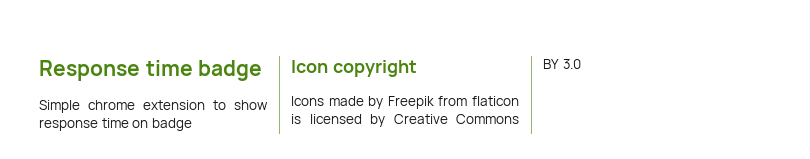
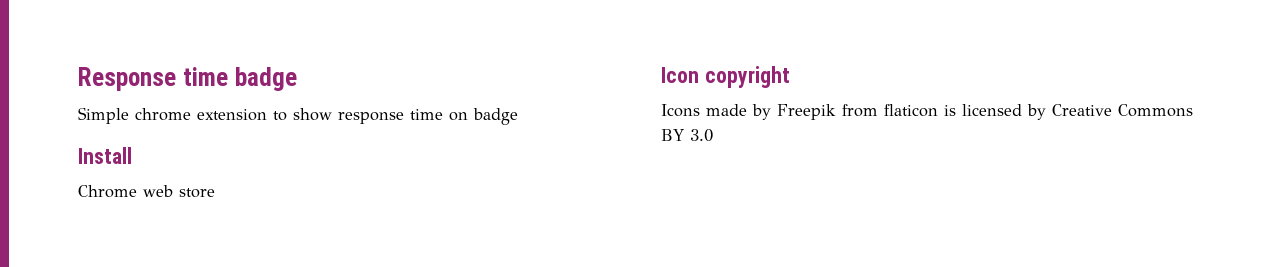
+ Install
+ Chrome web store

